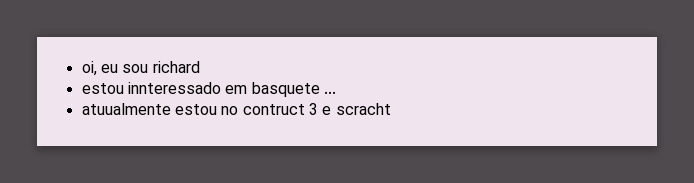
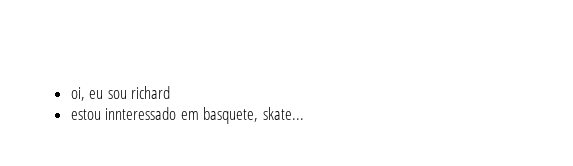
- estou innteressado em basquete ...
- atuualmente estou no contruct 3 e scracht
+ estou innteressado em basquete, skate...

